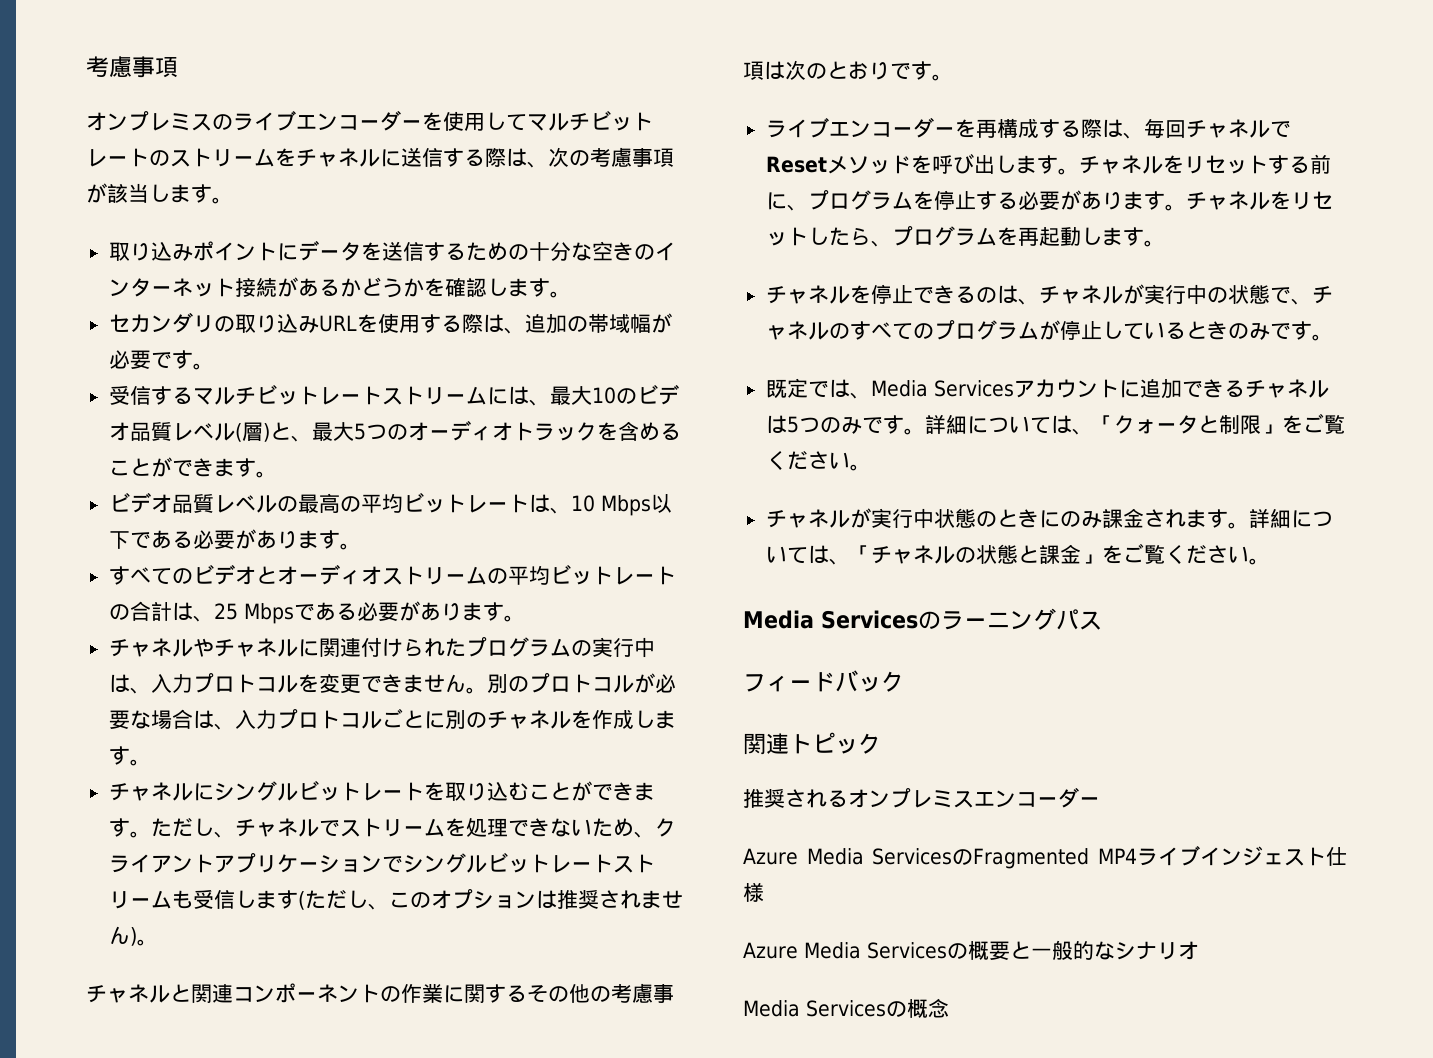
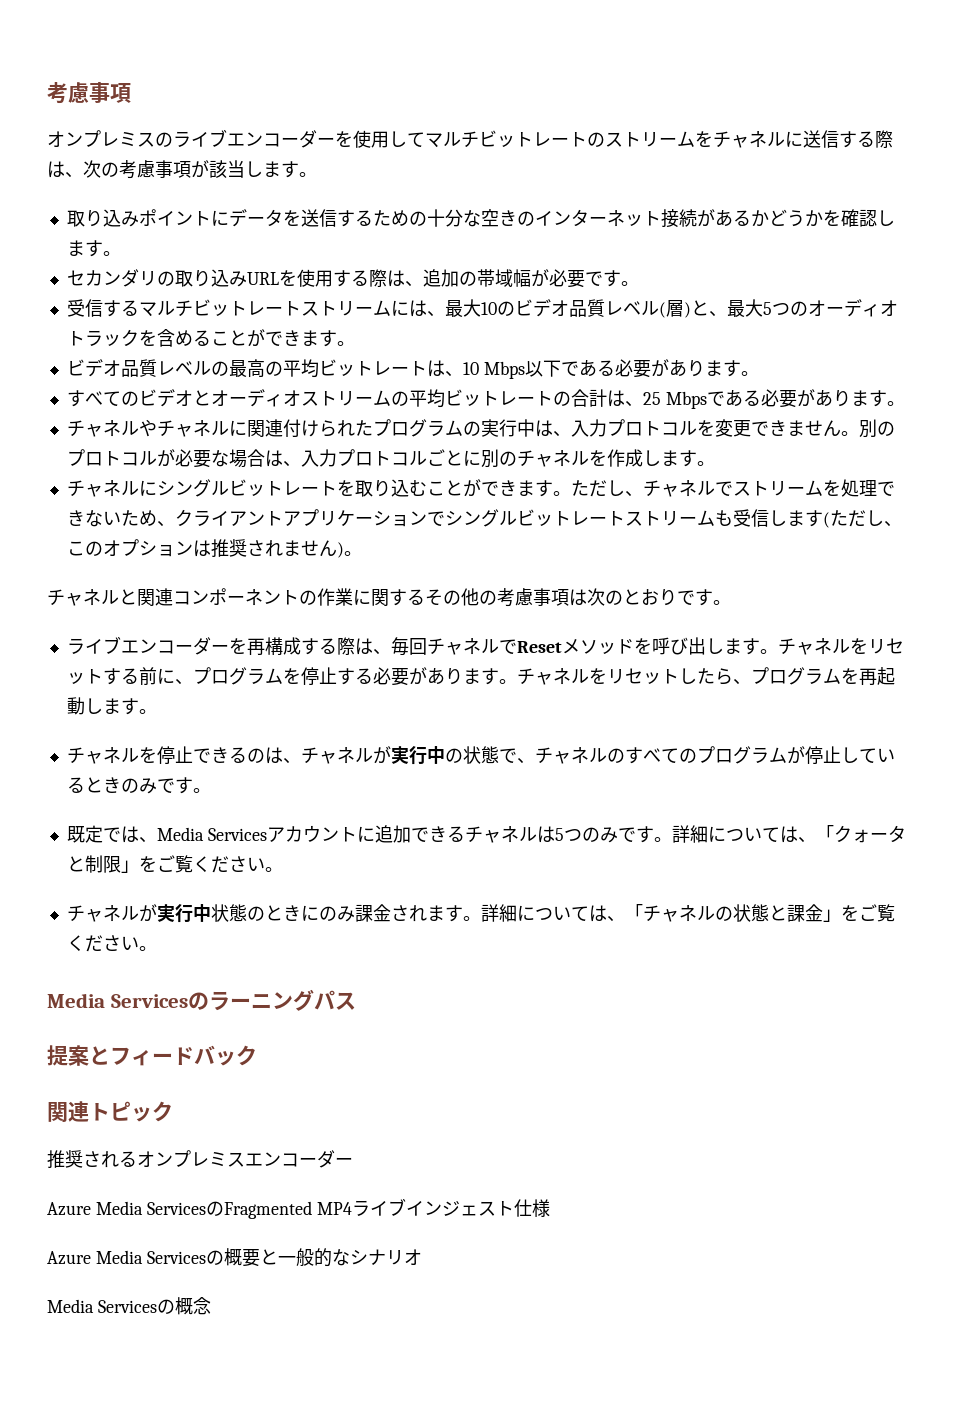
- フィードバック
+ 提案とフィードバック

